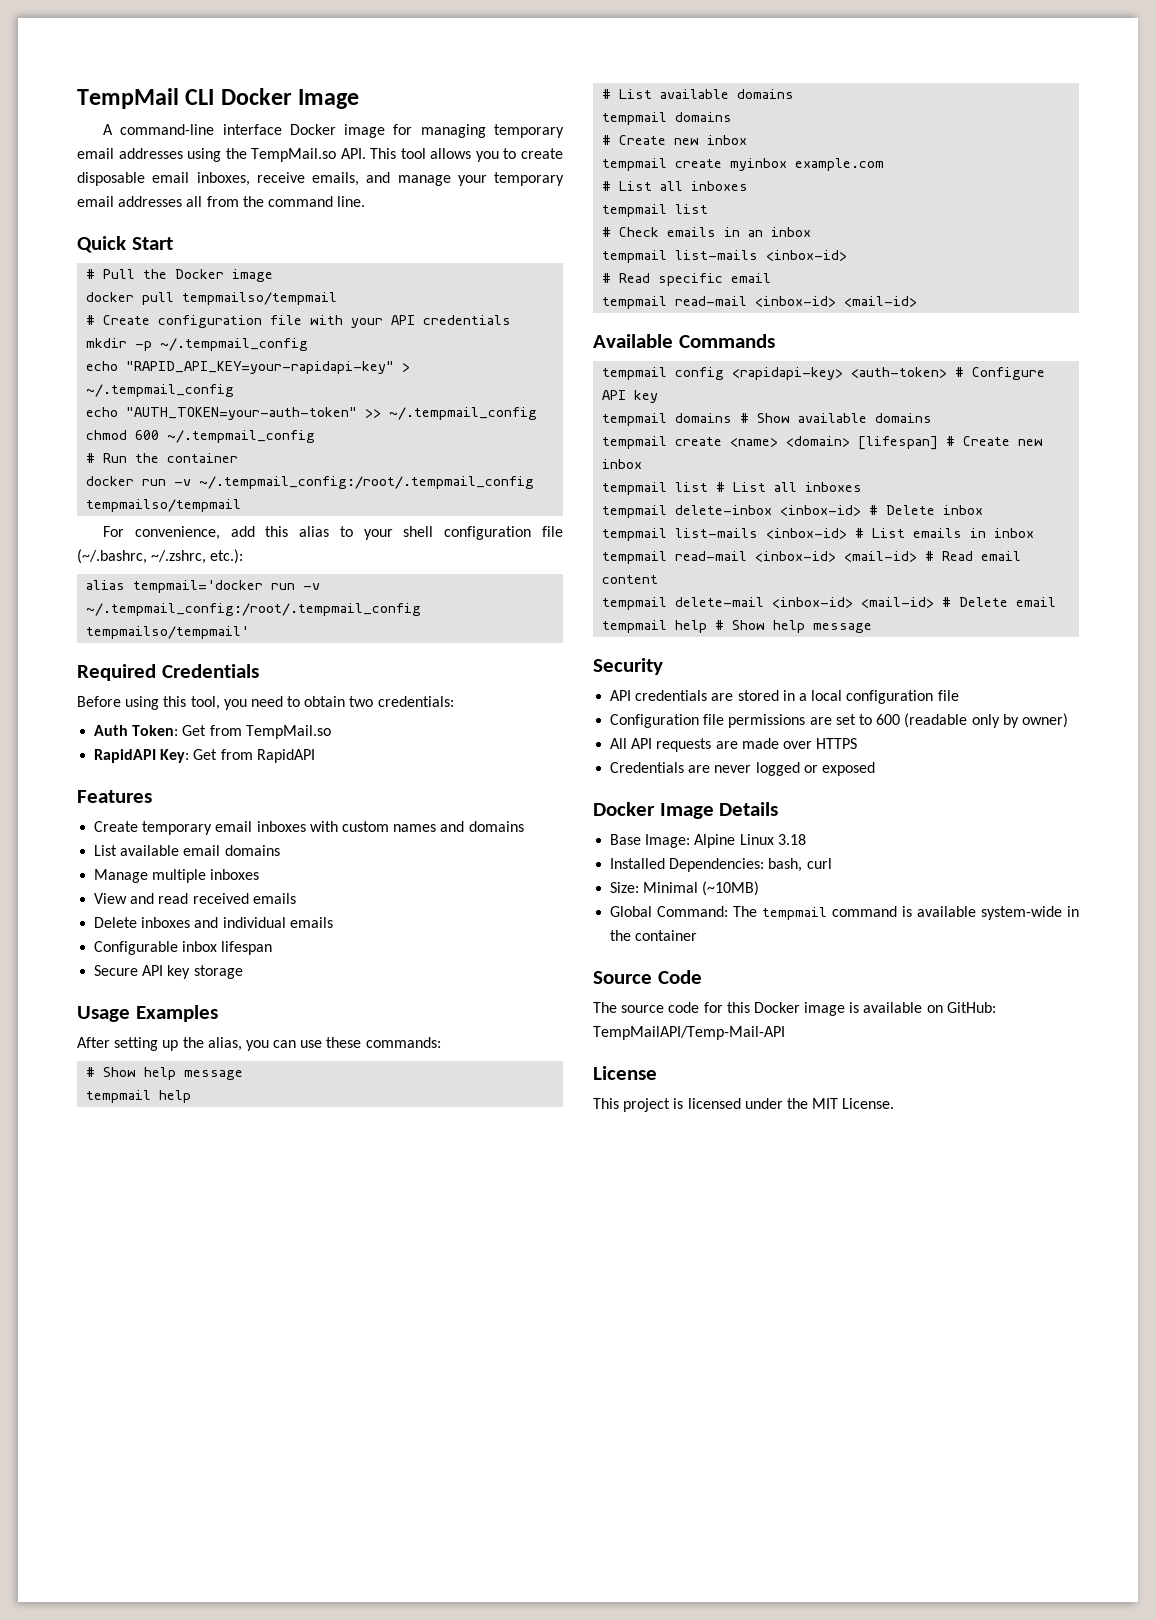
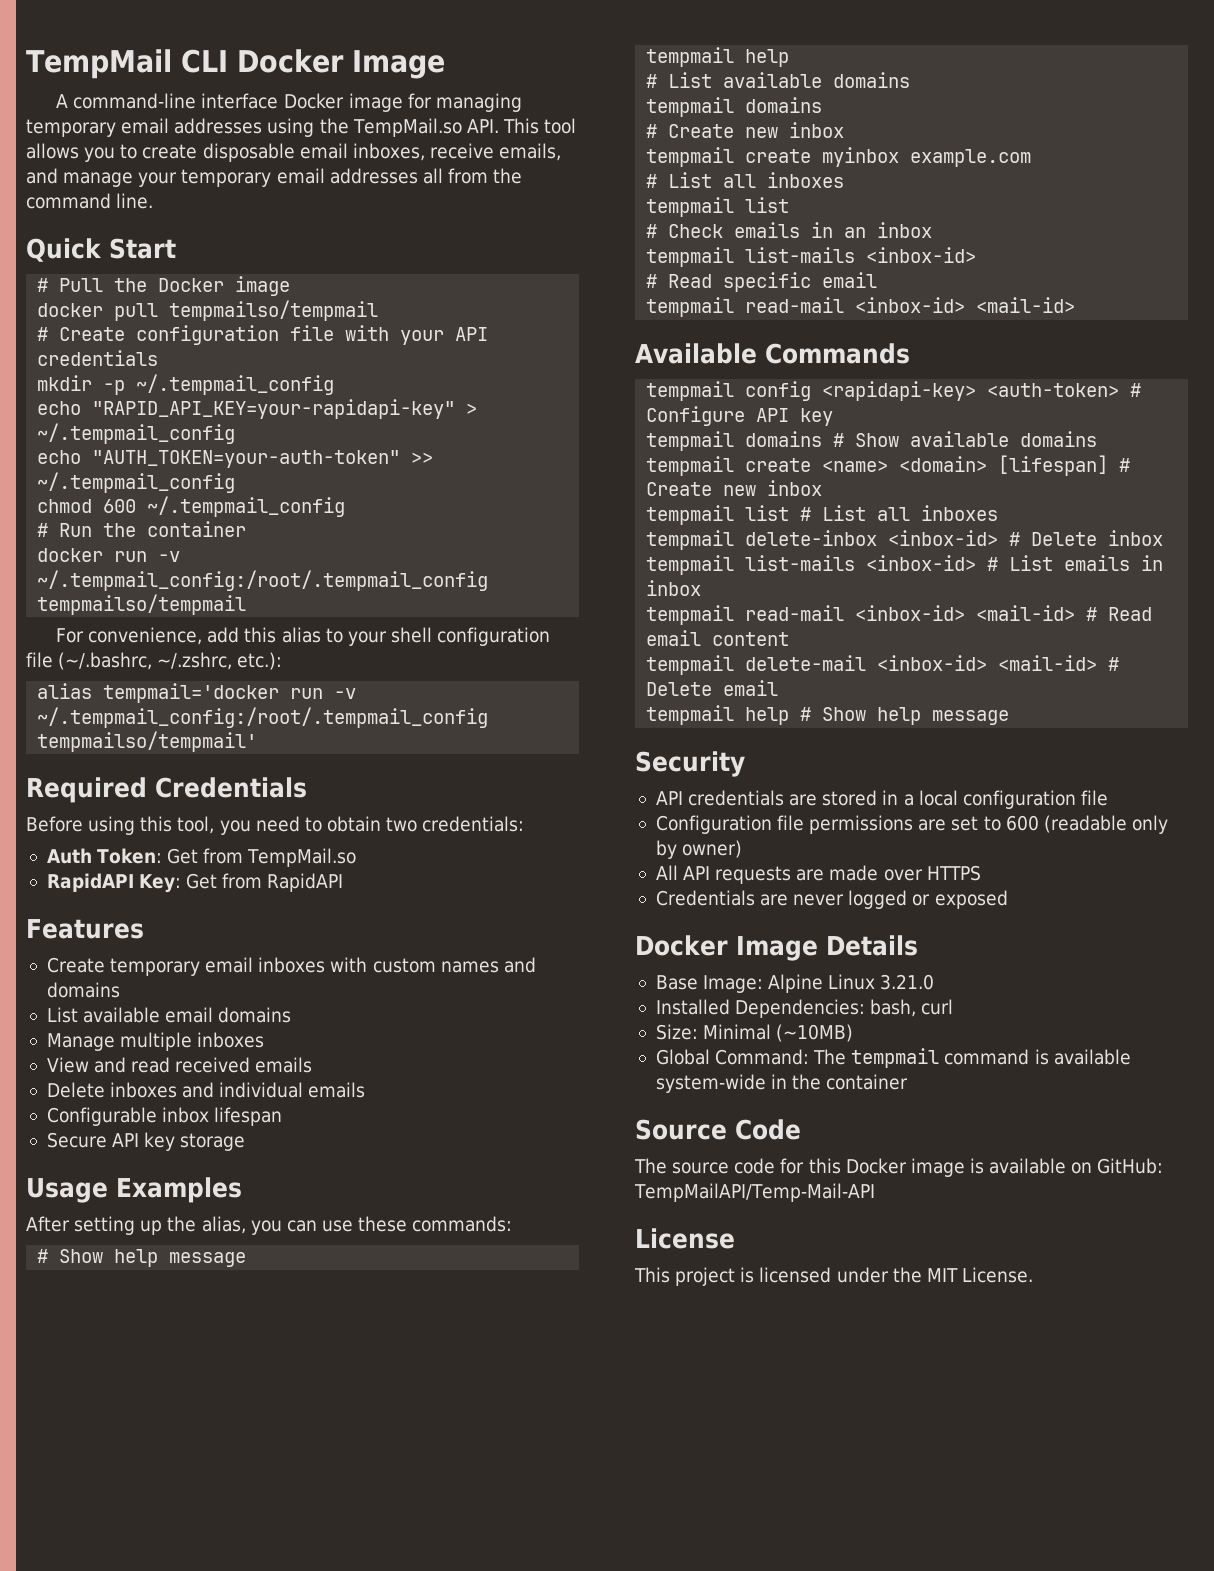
- Base Image: Alpine Linux 3.18
+ Base Image: Alpine Linux 3.21.0

